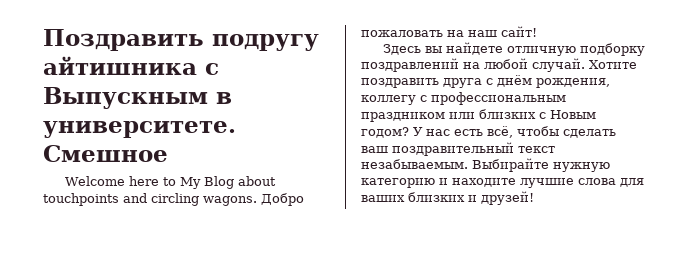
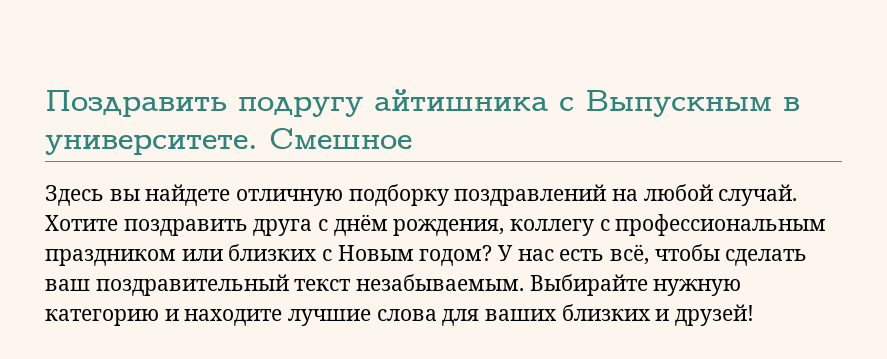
- Welcome here to My Blog about touchpoints and circling wagons. Добро пожаловать на наш сайт!

